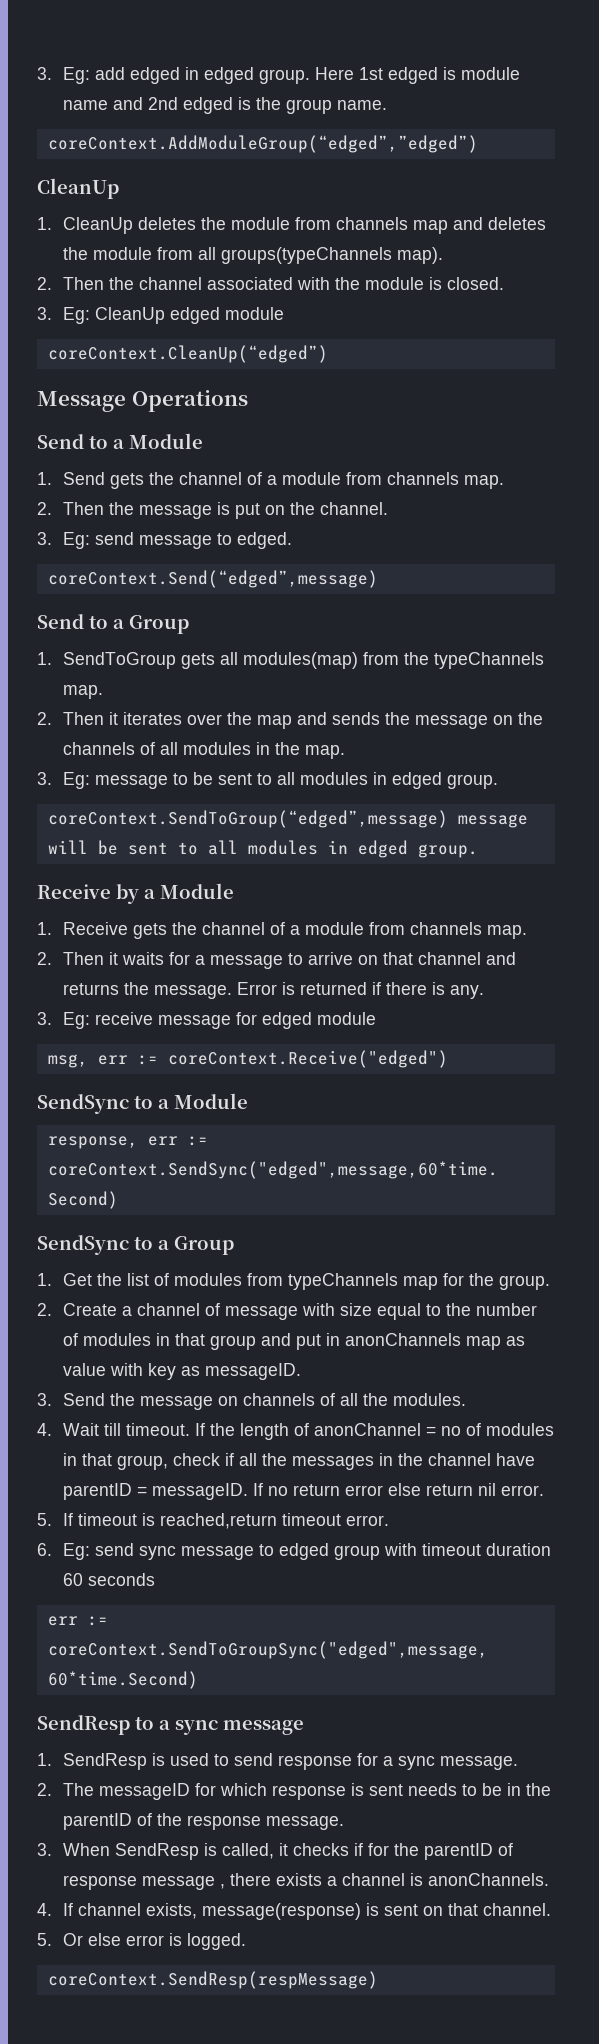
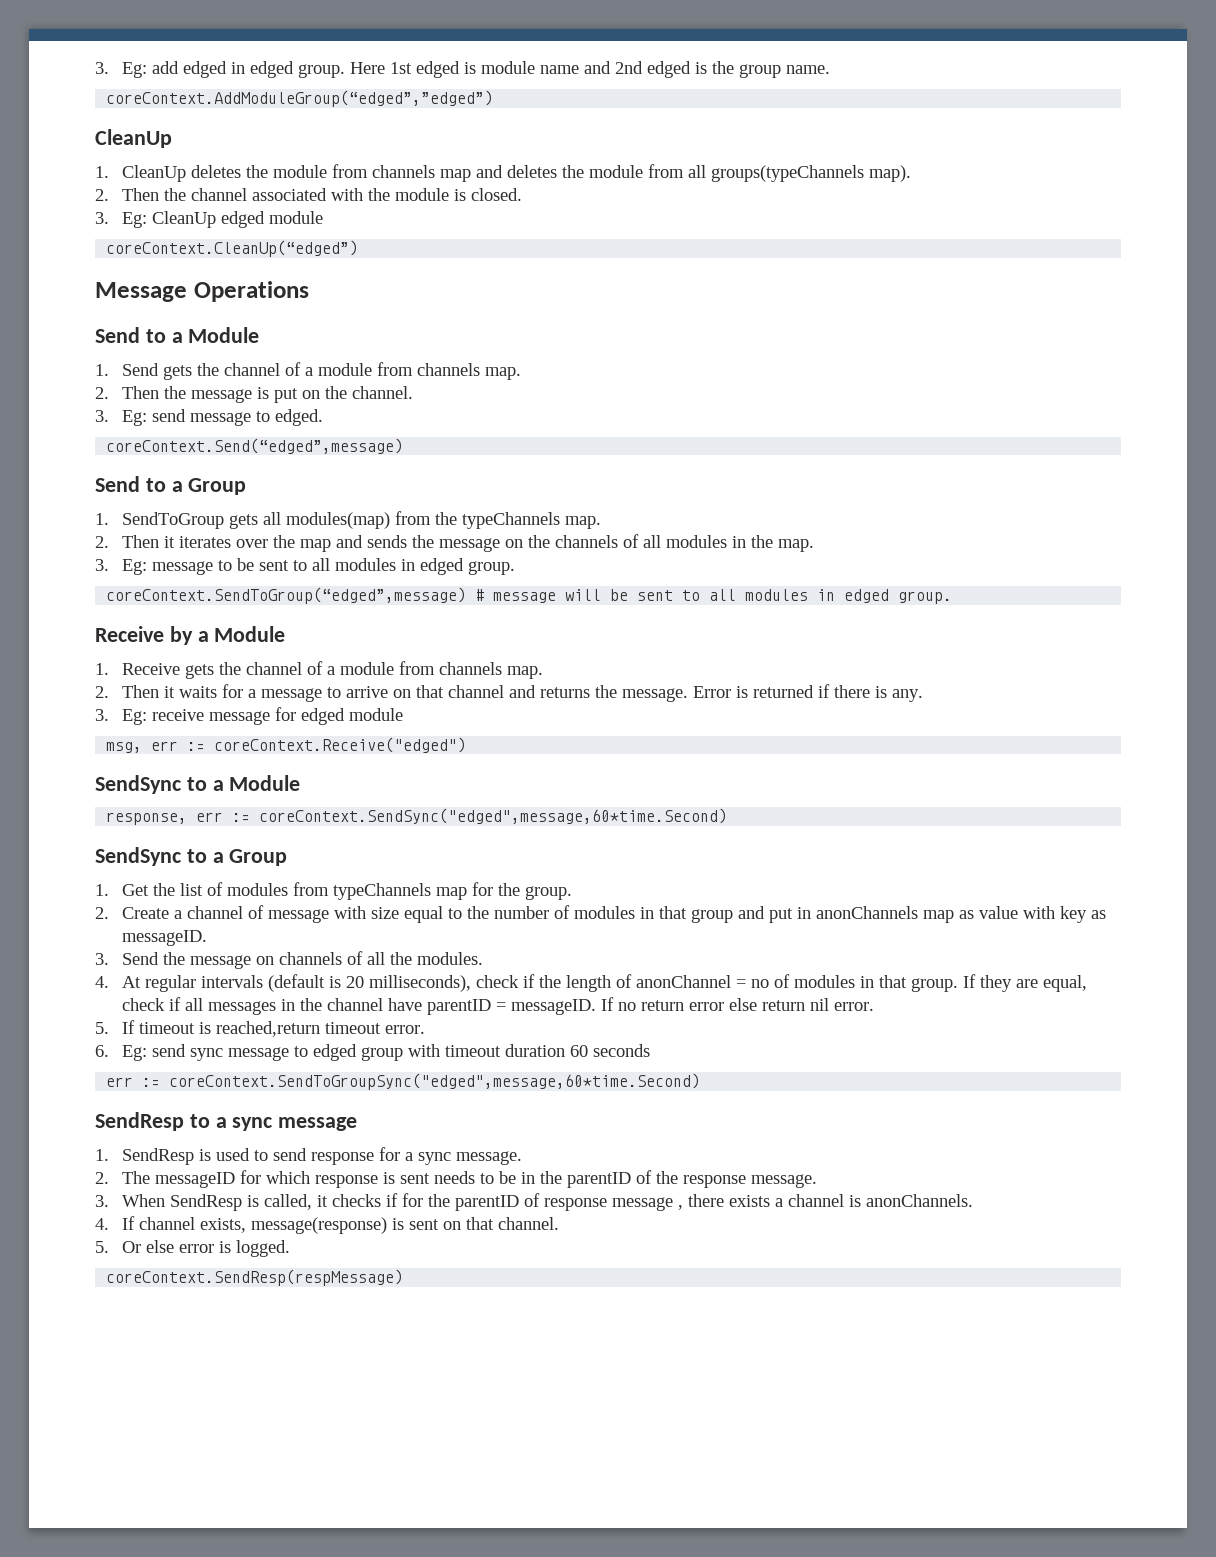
- coreContext.SendToGroup(“edged”,message) message will be sent to all modules in edged group.
+ coreContext.SendToGroup(“edged”,message) # message will be sent to all modules in edged group.
- 4. Wait till timeout. If the length of anonChannel = no of modules in that group, check if all the messages in the channel have parentID = messageID.
+ 4. At regular intervals (default is 20 milliseconds), check if the length of anonChannel = no of modules in that group. If they are equal, check if all messages in the channel have parentID = messageID.

